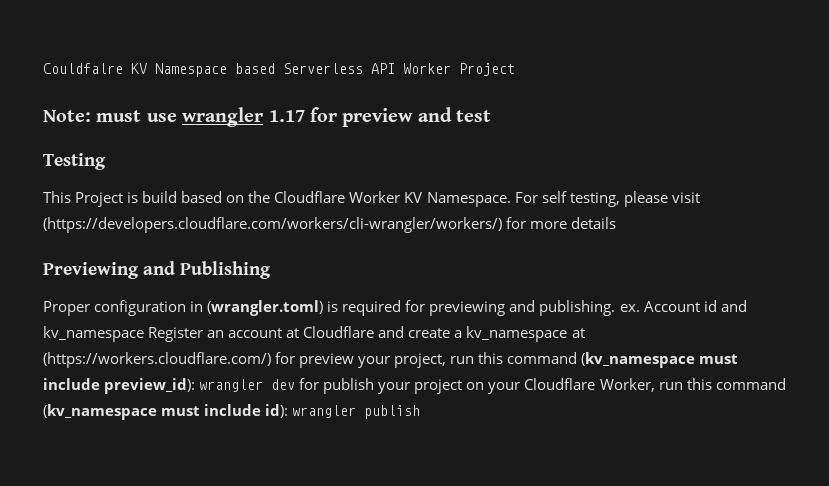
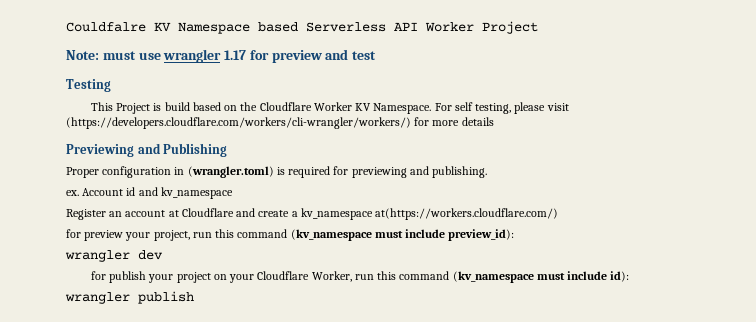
- Proper configuration in (wrangler.toml) is required for previewing and publishing. ex.
+ Proper configuration in (wrangler.toml) is required for previewing and publishing.
+ ex.
- Account id and kv_namespace Register an account at Cloudflare and create a kv_namespace at (https://workers.cloudflare.com/) for preview your project, run this command (kv_namespace must include preview_id): wrangler dev for publish your project on your Cloudflare Worker, run this command (kv_namespace must include id): wrangler publish
+ Account id and kv_namespace
+ Register an account at Cloudflare and create a kv_namespace at(https://workers.cloudflare.com/)
+ for preview your project, run this command (kv_namespace must include preview_id):
+ wrangler dev
+ for publish your project on your Cloudflare Worker, run this command (kv_namespace must include id):
+ wrangler publish

